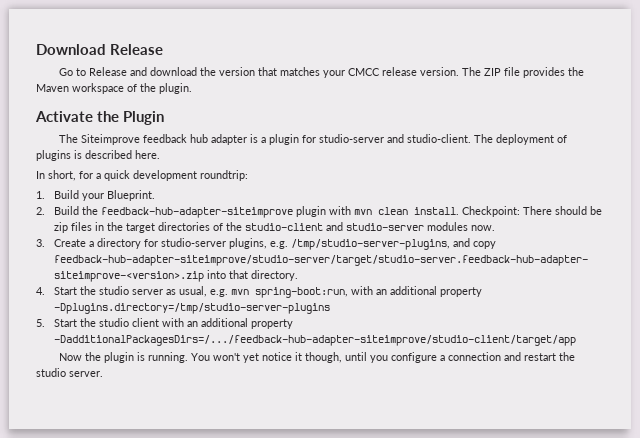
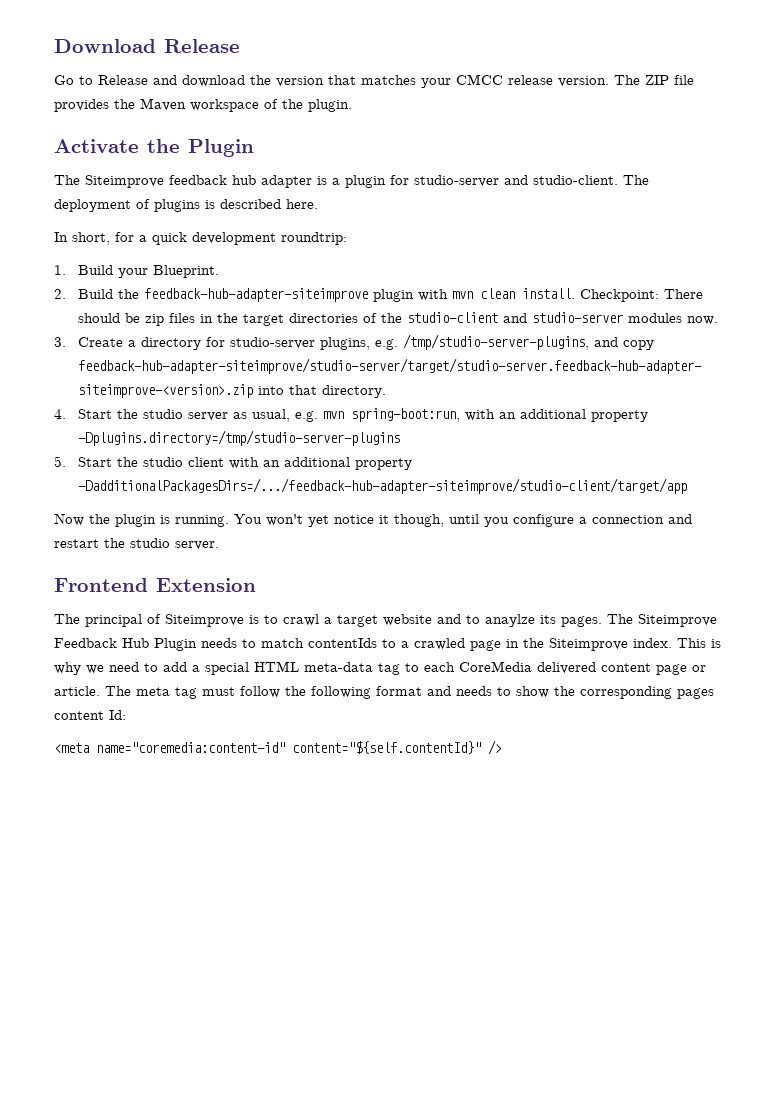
+ Frontend Extension
+ The principal of Siteimprove is to crawl a target website and to anaylze its pages. The Siteimprove Feedback Hub Plugin needs to match contentIds to a crawled page in the Siteimprove index. This is why we need to add a special HTML meta-data tag to each CoreMedia delivered content page or article. The meta tag must follow the following format and needs to show the corresponding pages content Id:
+ <meta name="coremedia:content-id" content="${self.contentId}" />

